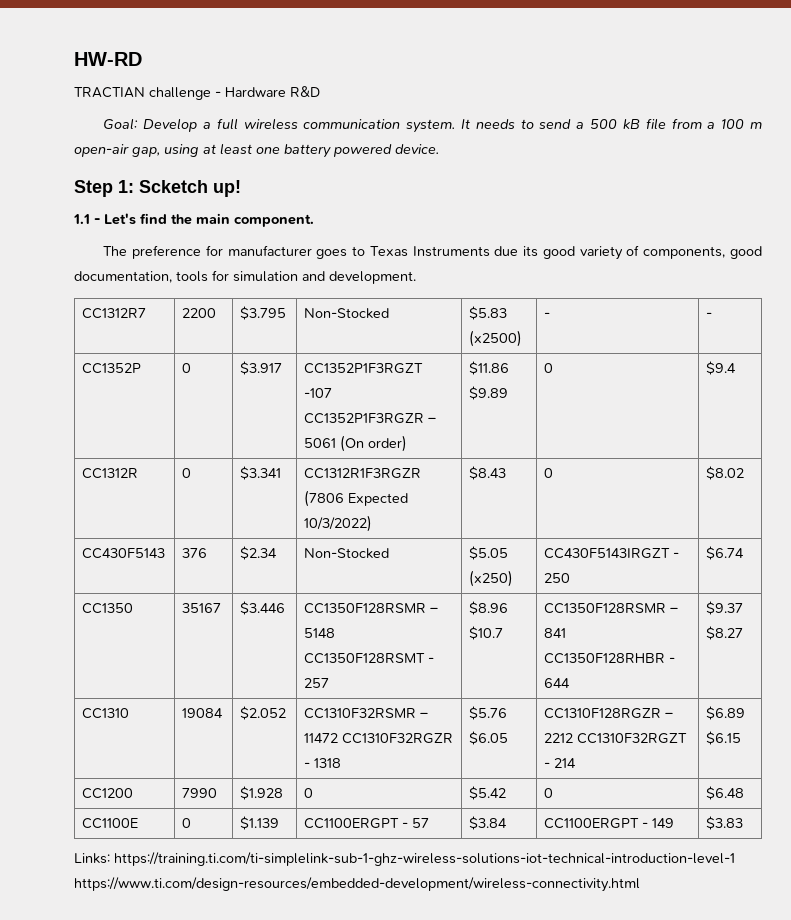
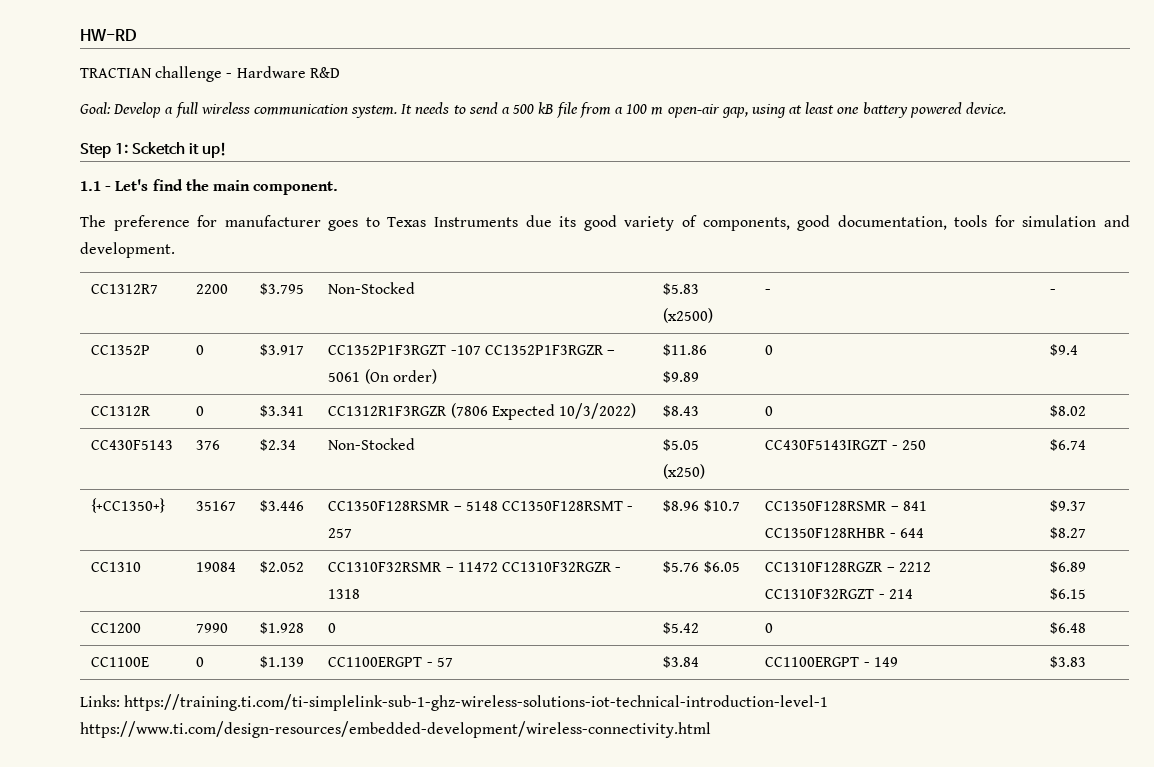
- Step 1: Scketch up!
+ Step 1: Scketch it up!
- CC1350 | 35167 | $3.446 | CC1350F128RSMR – 5148 CC1350F128RSMT - 257 | $8.96 $10.7 | CC1350F128RSMR – 841 CC1350F128RHBR - 644 | $9.37 $8.27
+ {+CC1350+} | 35167 | $3.446 | CC1350F128RSMR – 5148 CC1350F128RSMT - 257 | $8.96 $10.7 | CC1350F128RSMR – 841 CC1350F128RHBR - 644 | $9.37 $8.27

